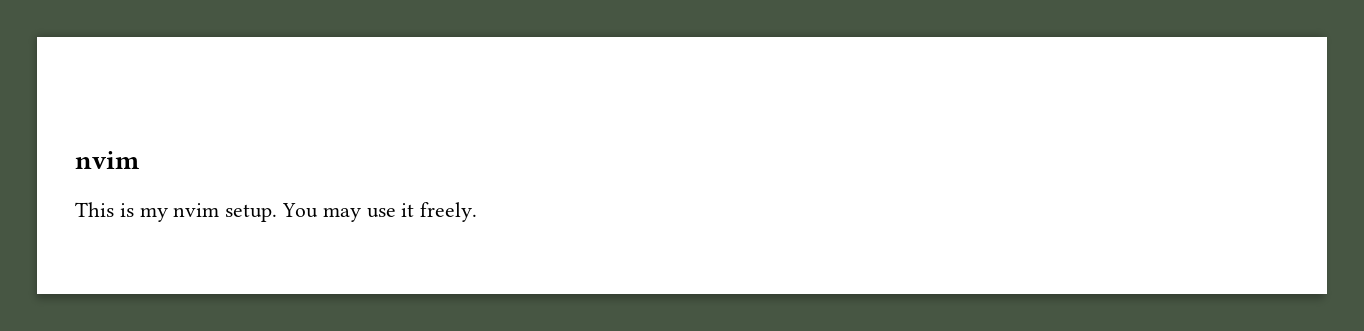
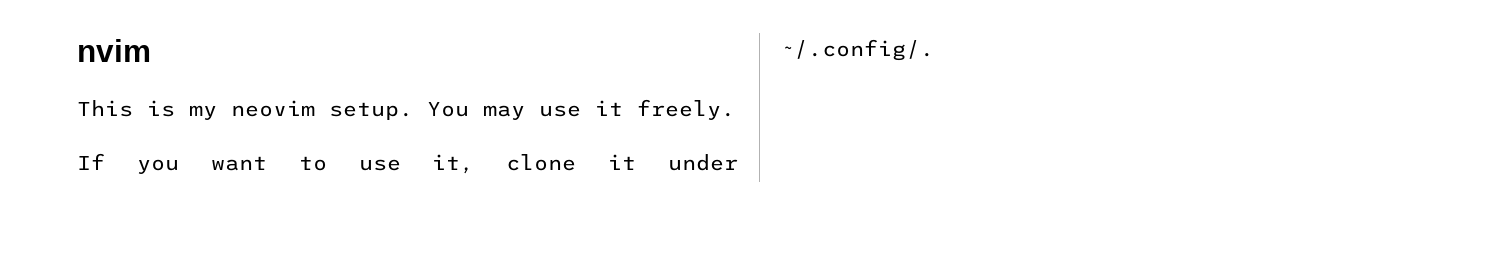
- This is my nvim setup.
+ This is my neovim setup.
+ If you want to use it, clone it under ~/.config/.

